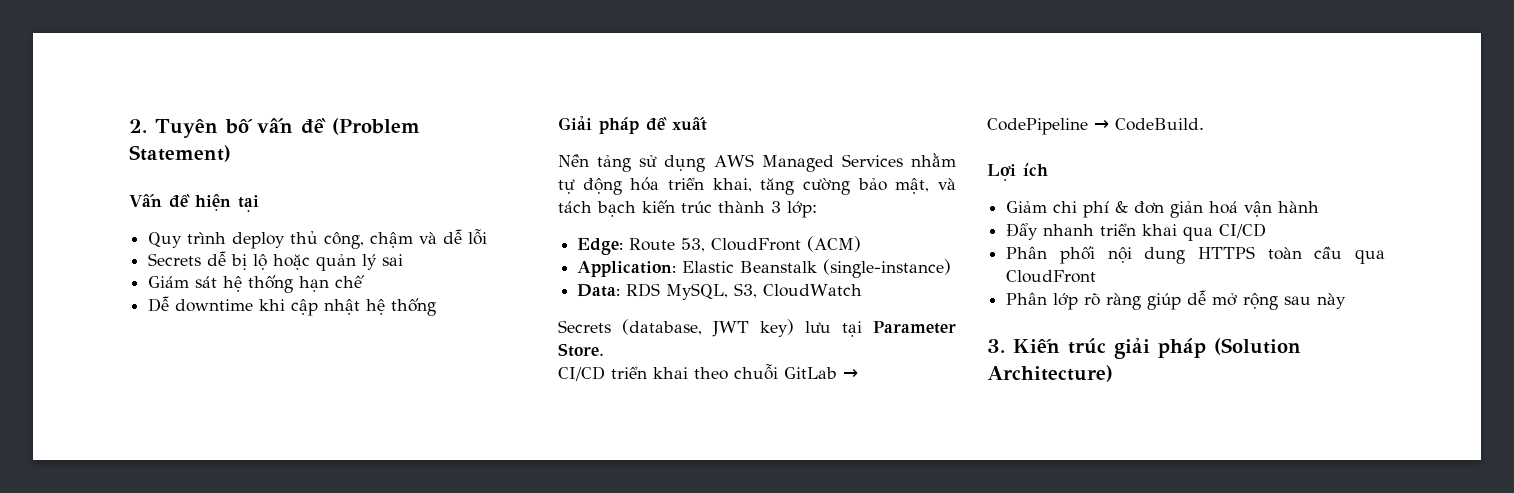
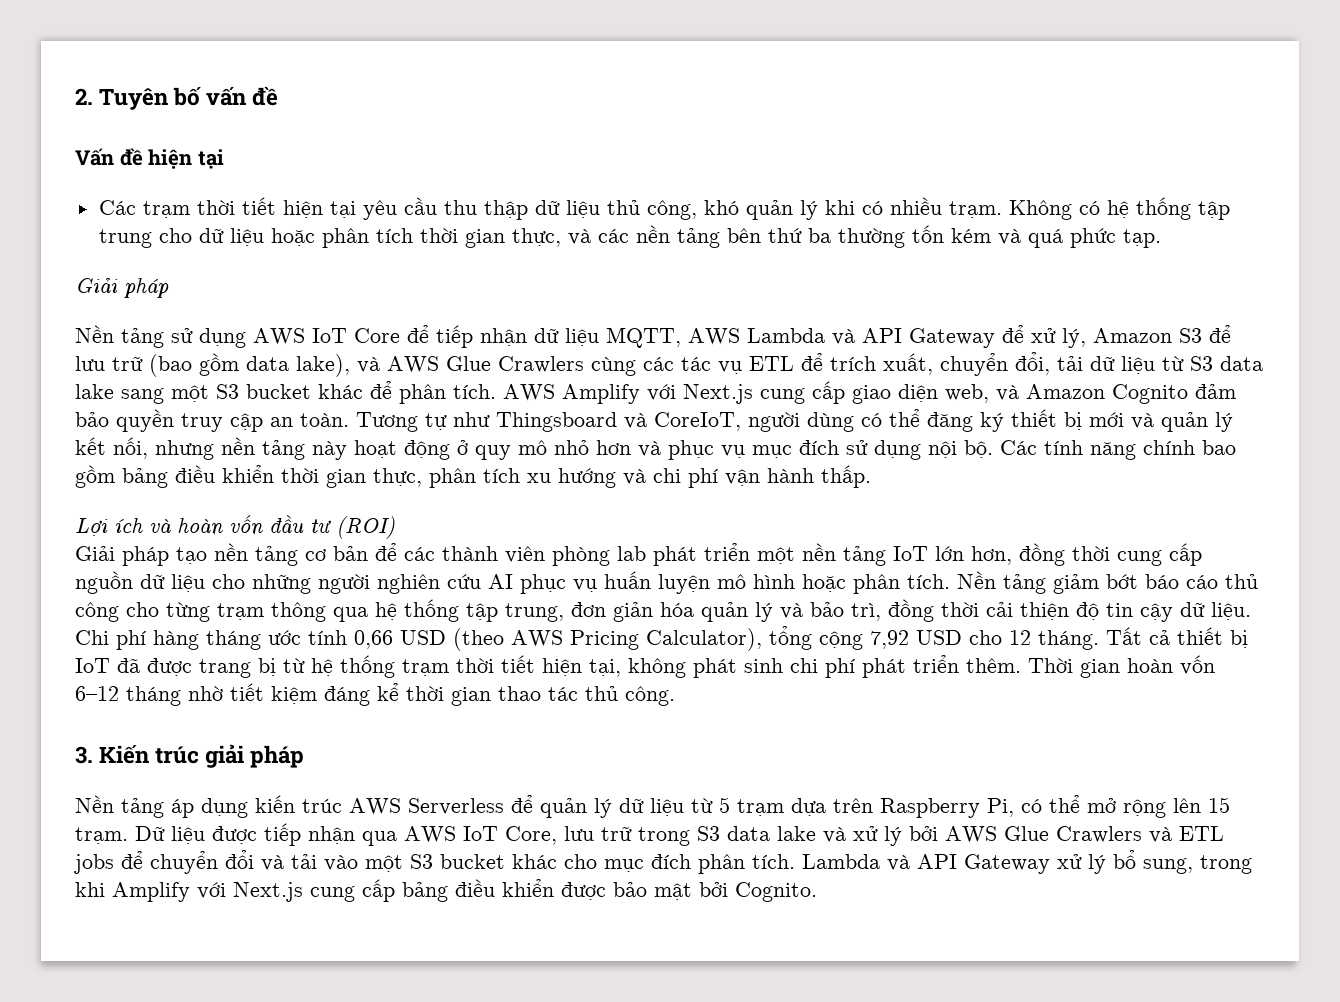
- 2. Tuyên bố vấn đề (Problem Statement)
+ 2. Tuyên bố vấn đề
- Quy trình deploy thủ công, chậm và dễ lỗi
- Secrets dễ bị lộ hoặc quản lý sai
- Giám sát hệ thống hạn chế
- Dễ downtime khi cập nhật hệ thống
- Giải pháp đề xuất
+ Các trạm thời tiết hiện tại yêu cầu thu thập dữ liệu thủ công, khó quản lý khi có nhiều trạm. Không có hệ thống tập trung cho dữ liệu hoặc phân tích thời gian thực, và các nền tảng bên thứ ba thường tốn kém và quá phức tạp.
+ Giải pháp
- Nền tảng sử dụng AWS Managed Services nhằm tự động hóa triển khai, tăng cường bảo mật, và tách bạch kiến trúc thành 3 lớp:
- Edge: Route 53, CloudFront (ACM)
- Application: Elastic Beanstalk (single-instance)
- Data: RDS MySQL, S3, CloudWatch
- Secrets (database, JWT key) lưu tại Parameter Store.
- CI/CD triển khai theo chuỗi GitLab → CodePipeline → CodeBuild.
- Lợi ích
- Giảm chi phí & đơn giản hoá vận hành
- Đẩy nhanh triển khai qua CI/CD
- Phân phối nội dung HTTPS toàn cầu qua CloudFront
- Phân lớp rõ ràng giúp dễ mở rộng sau này
+ Nền tảng sử dụng AWS IoT Core để tiếp nhận dữ liệu MQTT, AWS Lambda và API Gateway để xử lý, Amazon S3 để lưu trữ (bao gồm data lake), và AWS Glue Crawlers cùng các tác vụ ETL để trích xuất, chuyển đổi, tải dữ liệu từ S3 data lake sang một S3 bucket khác để phân tích. AWS Amplify với Next.js cung cấp giao diện web, và Amazon Cognito đảm bảo quyền truy cập an toàn. Tương tự như Thingsboard và CoreIoT, người dùng có thể đăng ký thiết bị mới và quản lý kết nối, nhưng nền tảng này hoạt động ở quy mô nhỏ hơn và phục vụ mục đích sử dụng nội bộ. Các tính năng chính bao gồm bảng điều khiển thời gian thực, phân tích xu hướng và chi phí vận hành thấp.
+ Lợi ích và hoàn vốn đầu tư (ROI)
+ Giải pháp tạo nền tảng cơ bản để các thành viên phòng lab phát triển một nền tảng IoT lớn hơn, đồng thời cung cấp nguồn dữ liệu cho những người nghiên cứu AI phục vụ huấn luyện mô hình hoặc phân tích. Nền tảng giảm bớt báo cáo thủ công cho từng trạm thông qua hệ thống tập trung, đơn giản hóa quản lý và bảo trì, đồng thời cải thiện độ tin cậy dữ liệu. Chi phí hàng tháng ước tính 0,66 USD (theo AWS Pricing Calculator), tổng cộng 7,92 USD cho 12 tháng. Tất cả thiết bị IoT đã được trang bị từ hệ thống trạm thời tiết hiện tại, không phát sinh chi phí phát triển thêm. Thời gian hoàn vốn 6–12 tháng nhờ tiết kiệm đáng kể thời gian thao tác thủ công.
- 3. Kiến trúc giải pháp (Solution Architecture)
+ 3. Kiến trúc giải pháp
+ Nền tảng áp dụng kiến trúc AWS Serverless để quản lý dữ liệu từ 5 trạm dựa trên Raspberry Pi, có thể mở rộng lên 15 trạm. Dữ liệu được tiếp nhận qua AWS IoT Core, lưu trữ trong S3 data lake và xử lý bởi AWS Glue Crawlers và ETL jobs để chuyển đổi và tải vào một S3 bucket khác cho mục đích phân tích. Lambda và API Gateway xử lý bổ sung, trong khi Amplify với Next.js cung cấp bảng điều khiển được bảo mật bởi Cognito.

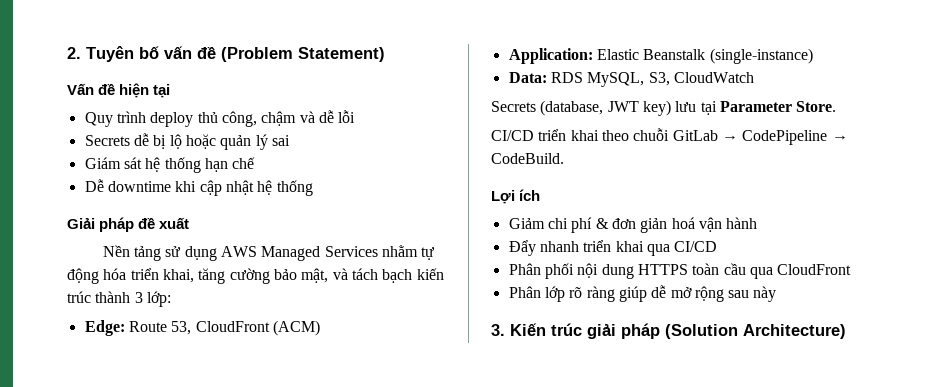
- 2. Tuyên bố vấn đề
+ 2. Tuyên bố vấn đề (Problem Statement)
- Các trạm thời tiết hiện tại yêu cầu thu thập dữ liệu thủ công, khó quản lý khi có nhiều trạm. Không có hệ thống tập trung cho dữ liệu hoặc phân tích thời gian thực, và các nền tảng bên thứ ba thường tốn kém và quá phức tạp.
- Giải pháp
+ Quy trình deploy thủ công, chậm và dễ lỗi
+ Secrets dễ bị lộ hoặc quản lý sai
+ Giám sát hệ thống hạn chế
+ Dễ downtime khi cập nhật hệ thống
+ Giải pháp đề xuất
- Nền tảng sử dụng AWS IoT Core để tiếp nhận dữ liệu MQTT, AWS Lambda và API Gateway để xử lý, Amazon S3 để lưu trữ (bao gồm data lake), và AWS Glue Crawlers cùng các tác vụ ETL để trích xuất, chuyển đổi, tải dữ liệu từ S3 data lake sang một S3 bucket khác để phân tích. AWS Amplify với Next.js cung cấp giao diện web, và Amazon Cognito đảm bảo quyền truy cập an toàn. Tương tự như Thingsboard và CoreIoT, người dùng có thể đăng ký thiết bị mới và quản lý kết nối, nhưng nền tảng này hoạt động ở quy mô nhỏ hơn và phục vụ mục đích sử dụng nội bộ. Các tính năng chính bao gồm bảng điều khiển thời gian thực, phân tích xu hướng và chi phí vận hành thấp.
- Lợi ích và hoàn vốn đầu tư (ROI)
- Giải pháp tạo nền tảng cơ bản để các thành viên phòng lab phát triển một nền tảng IoT lớn hơn, đồng thời cung cấp nguồn dữ liệu cho những người nghiên cứu AI phục vụ huấn luyện mô hình hoặc phân tích. Nền tảng giảm bớt báo cáo thủ công cho từng trạm thông qua hệ thống tập trung, đơn giản hóa quản lý và bảo trì, đồng thời cải thiện độ tin cậy dữ liệu. Chi phí hàng tháng ước tính 0,66 USD (theo AWS Pricing Calculator), tổng cộng 7,92 USD cho 12 tháng. Tất cả thiết bị IoT đã được trang bị từ hệ thống trạm thời tiết hiện tại, không phát sinh chi phí phát triển thêm. Thời gian hoàn vốn 6–12 tháng nhờ tiết kiệm đáng kể thời gian thao tác thủ công.
+ Nền tảng sử dụng AWS Managed Services nhằm tự động hóa triển khai, tăng cường bảo mật, và tách bạch kiến trúc thành 3 lớp:
+ Edge: Route 53, CloudFront (ACM)
+ Application: Elastic Beanstalk (single-instance)
+ Data: RDS MySQL, S3, CloudWatch
+ Secrets (database, JWT key) lưu tại Parameter Store.
+ CI/CD triển khai theo chuỗi GitLab → CodePipeline → CodeBuild.
+ Lợi ích
+ Giảm chi phí & đơn giản hoá vận hành
+ Đẩy nhanh triển khai qua CI/CD
+ Phân phối nội dung HTTPS toàn cầu qua CloudFront
+ Phân lớp rõ ràng giúp dễ mở rộng sau này
- 3. Kiến trúc giải pháp
- Nền tảng áp dụng kiến trúc AWS Serverless để quản lý dữ liệu từ 5 trạm dựa trên Raspberry Pi, có thể mở rộng lên 15 trạm. Dữ liệu được tiếp nhận qua AWS IoT Core, lưu trữ trong S3 data lake và xử lý bởi AWS Glue Crawlers và ETL jobs để chuyển đổi và tải vào một S3 bucket khác cho mục đích phân tích. Lambda và API Gateway xử lý bổ sung, trong khi Amplify với Next.js cung cấp bảng điều khiển được bảo mật bởi Cognito.
+ 3. Kiến trúc giải pháp (Solution Architecture)

